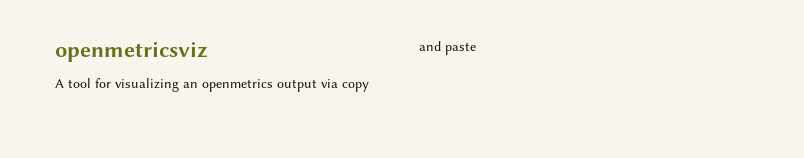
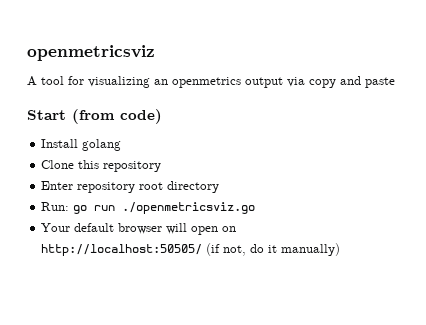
+ Start (from code)
+ Install golang
+ Clone this repository
+ Enter repository root directory
+ Run: go run ./openmetricsviz.go
+ Your default browser will open on http://localhost:50505/ (if not, do it manually)

